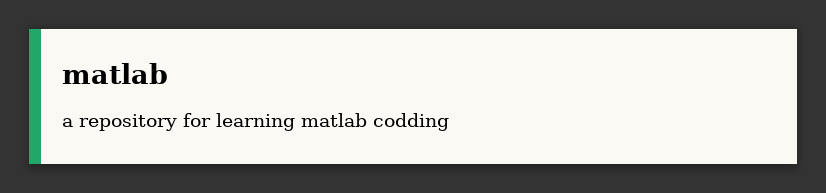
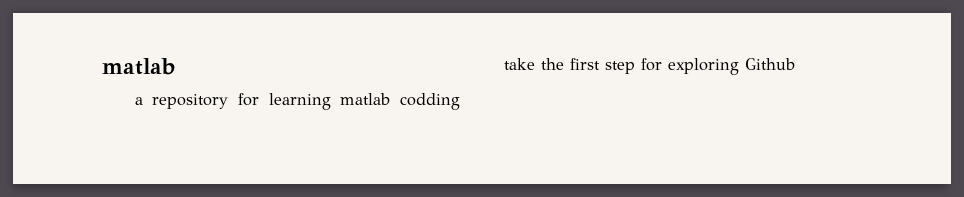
- a repository for learning matlab codding
+ a repository for learning matlab codding take the first step for exploring Github

